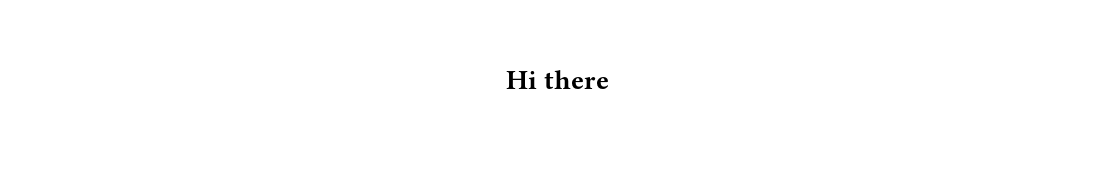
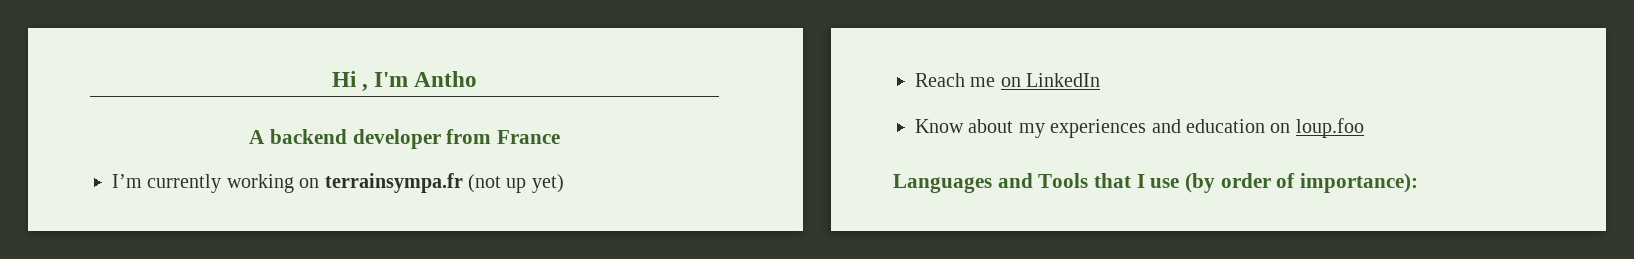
- Hi there
+ Hi , I'm Antho
+ A backend developer from France
+ I’m currently working on terrainsympa.fr (not up yet)
+ Reach me on LinkedIn
+ Know about my experiences and education on loup.foo
+ Languages and Tools that I use (by order of importance):

